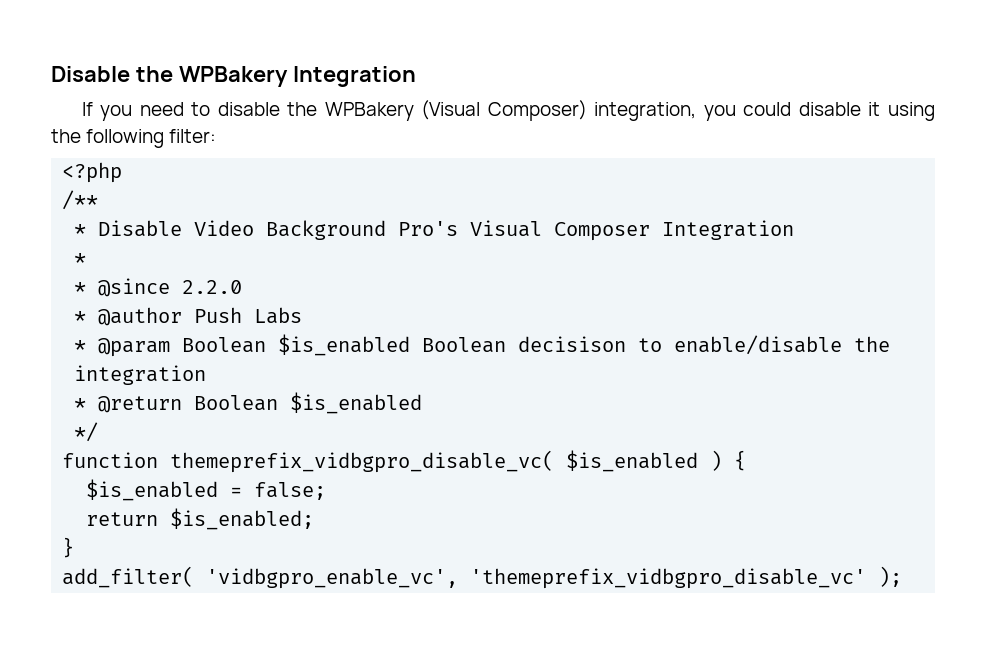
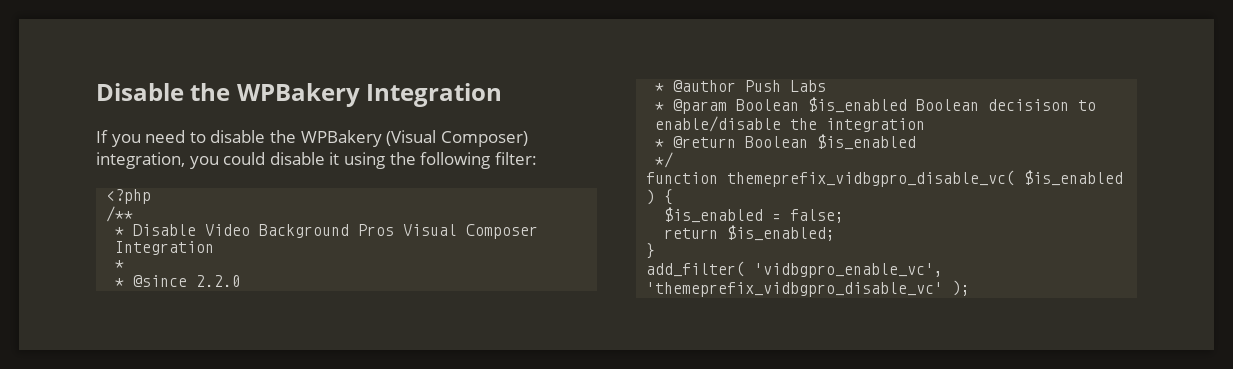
- * Disable Video Background Pro's Visual Composer Integration
+ * Disable Video Background Pros Visual Composer Integration

